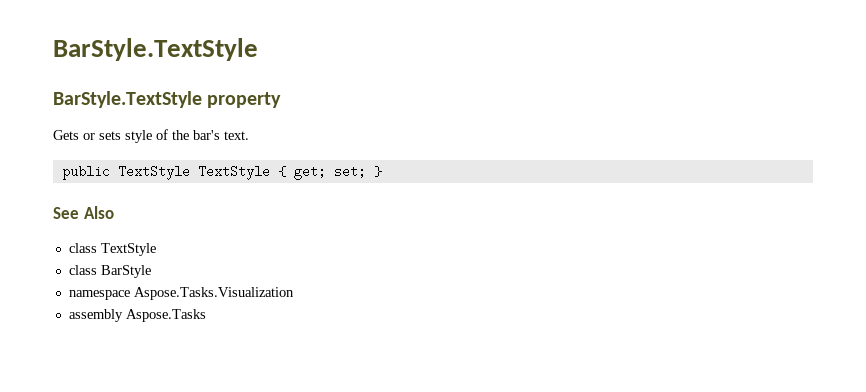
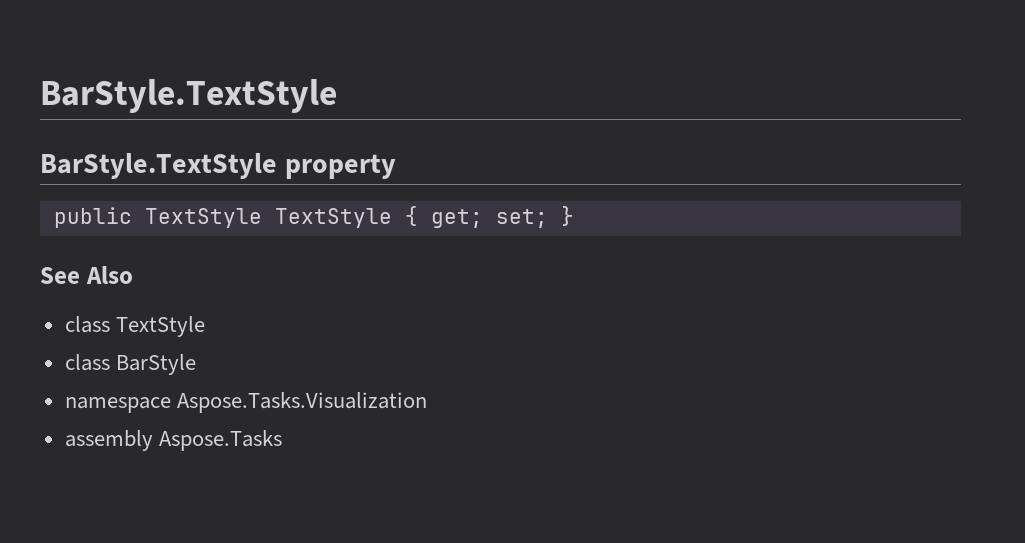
- Gets or sets style of the bar's text.

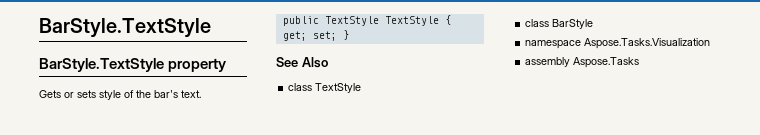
+ Gets or sets style of the bar's text.

